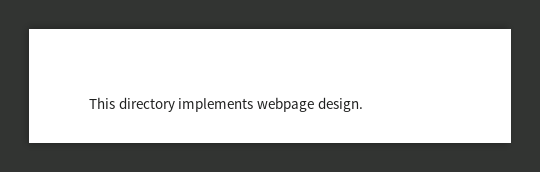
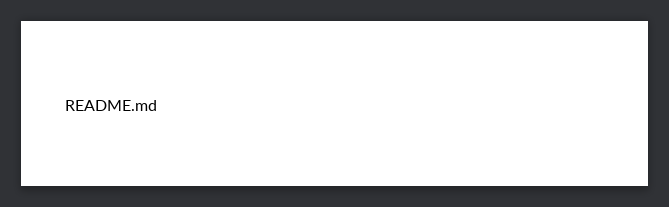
- This directory implements webpage design.
+ README.md

